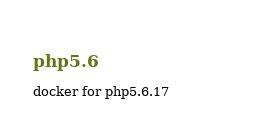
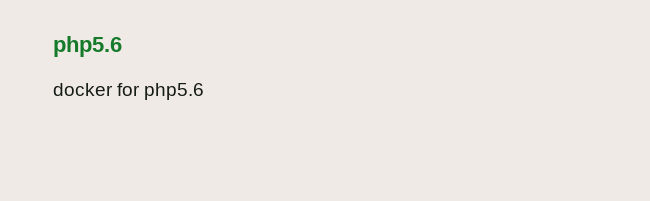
- docker for php5.6.17
+ docker for php5.6

